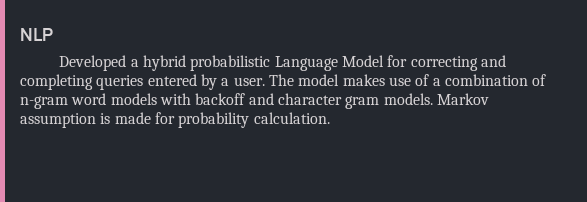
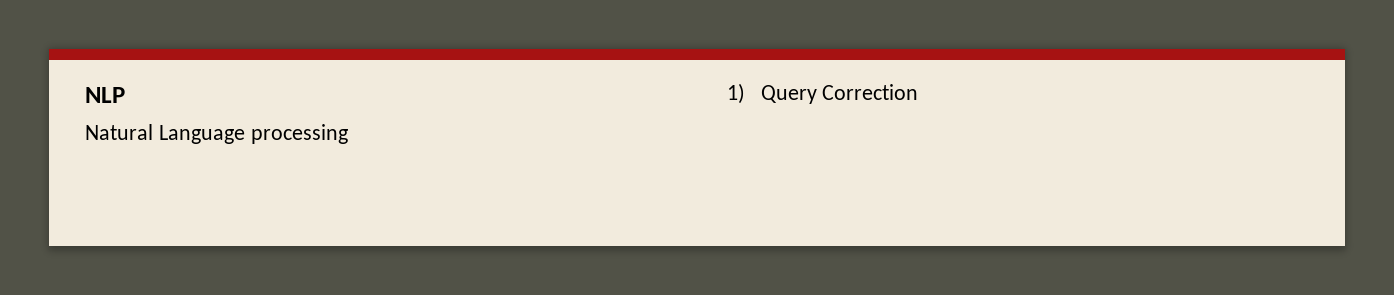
- Developed a hybrid probabilistic Language Model for correcting and completing queries entered by a user. The model makes use of a combination of n-gram word models with backoff and character gram models. Markov assumption is made for probability calculation.
+ Natural Language processing
+ 1) Query Correction

